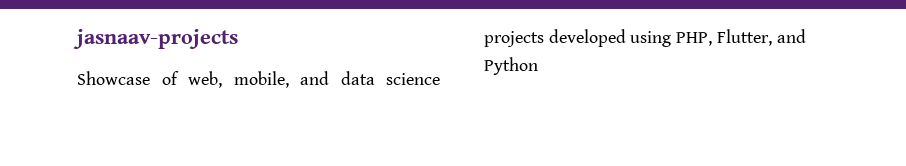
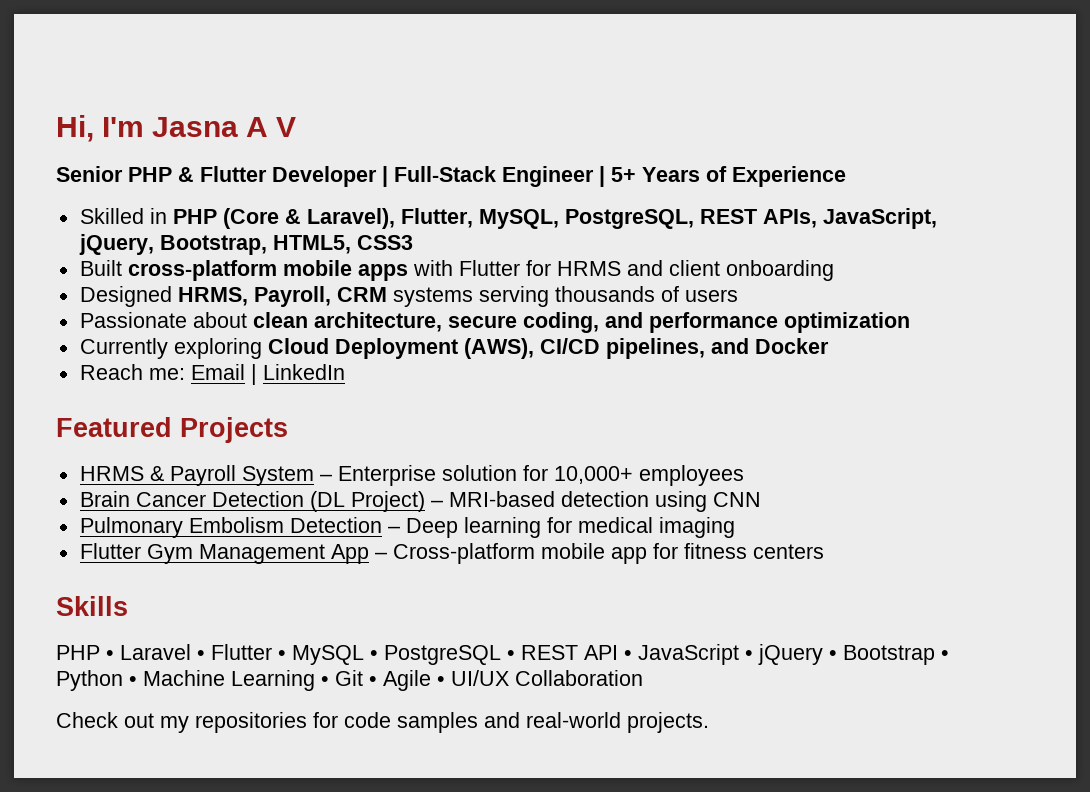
- jasnaav-projects
- Showcase of web, mobile, and data science projects developed using PHP, Flutter, and Python
+ Hi, I'm Jasna A V
+ Senior PHP & Flutter Developer | Full-Stack Engineer | 5+ Years of Experience
+ Skilled in PHP (Core & Laravel), Flutter, MySQL, PostgreSQL, REST APIs, JavaScript, jQuery, Bootstrap, HTML5, CSS3
+ Built cross-platform mobile apps with Flutter for HRMS and client onboarding
+ Designed HRMS, Payroll, CRM systems serving thousands of users
+ Passionate about clean architecture, secure coding, and performance optimization
+ Currently exploring Cloud Deployment (AWS), CI/CD pipelines, and Docker
+ Reach me: Email | LinkedIn
+ Featured Projects
+ HRMS & Payroll System – Enterprise solution for 10,000+ employees
+ Brain Cancer Detection (DL Project) – MRI-based detection using CNN
+ Pulmonary Embolism Detection – Deep learning for medical imaging
+ Flutter Gym Management App – Cross-platform mobile app for fitness centers
+ Skills
+ PHP • Laravel • Flutter • MySQL • PostgreSQL • REST API • JavaScript • jQuery • Bootstrap • Python • Machine Learning • Git • Agile • UI/UX Collaboration
+ Check out my repositories for code samples and real-world projects.

